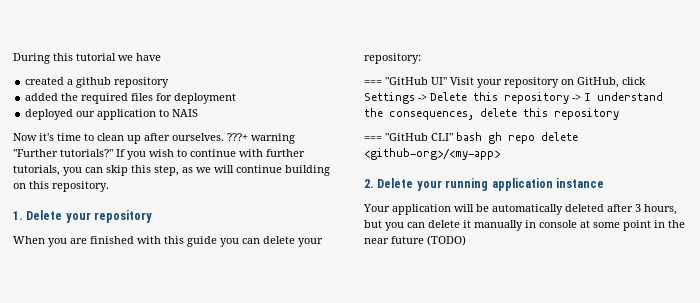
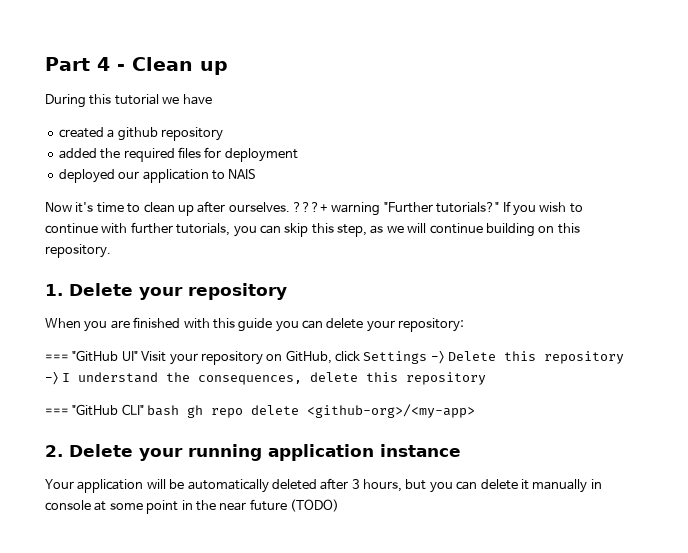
+ Part 4 - Clean up

